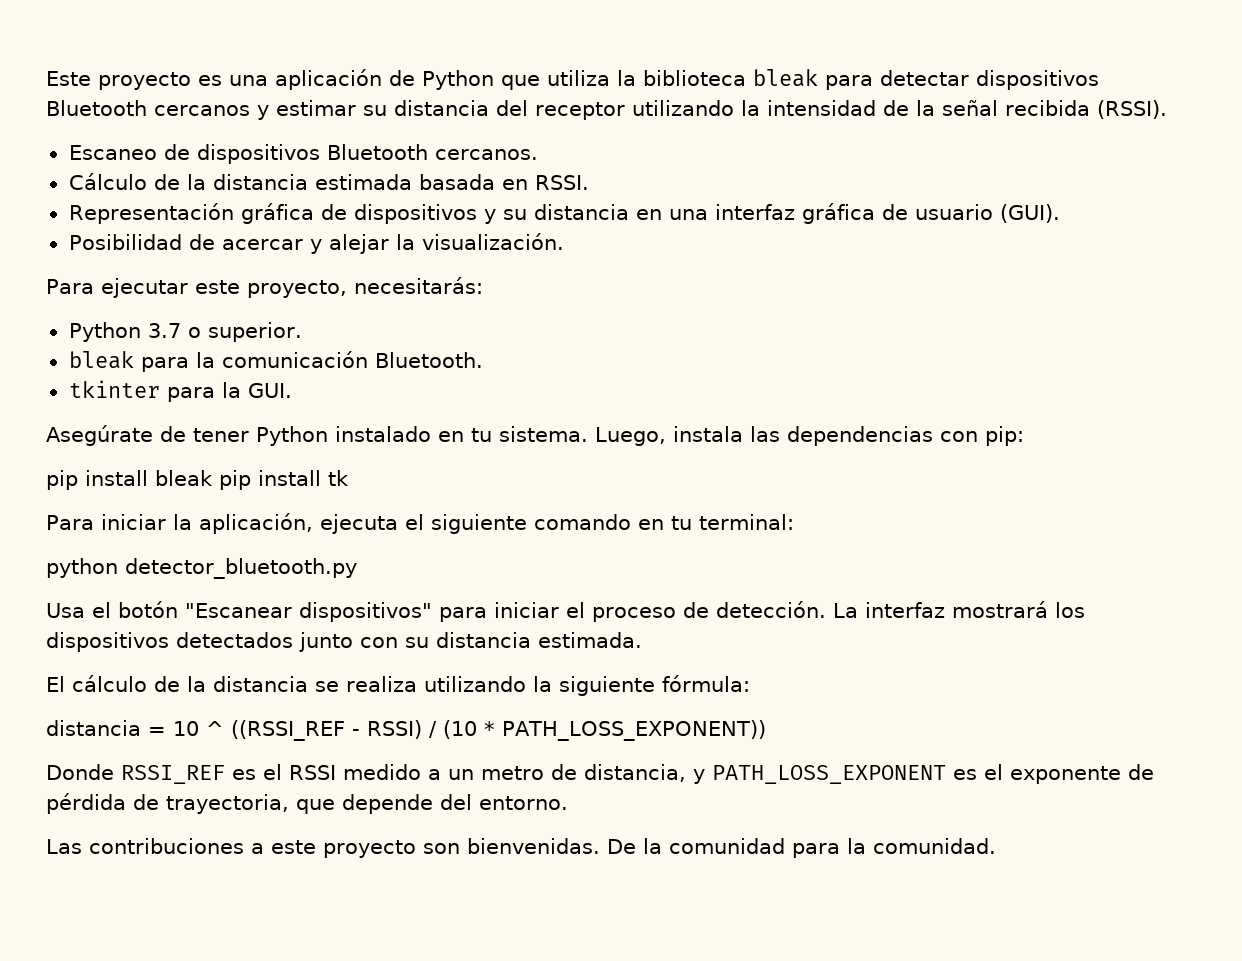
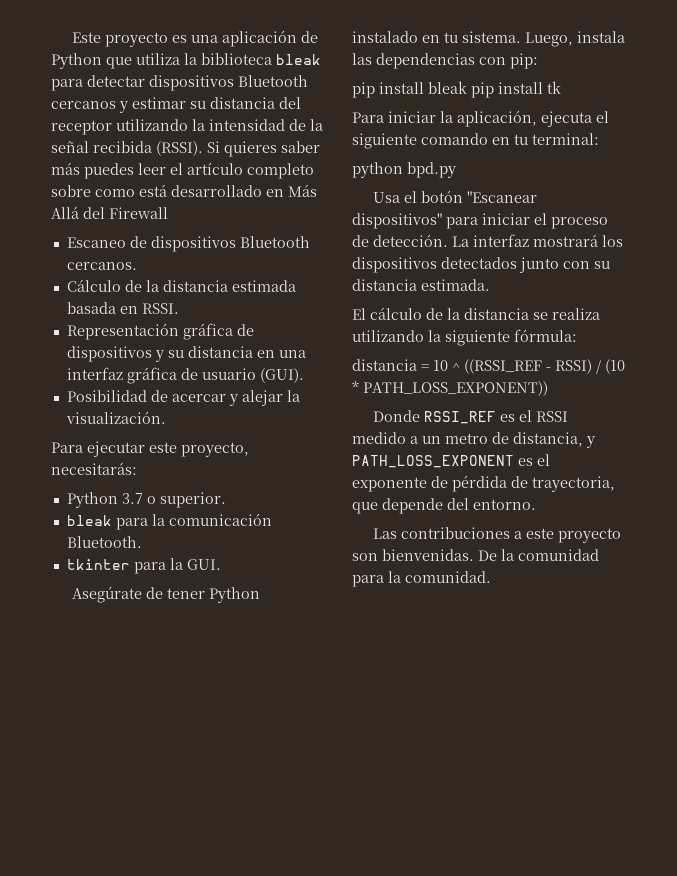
+ Si quieres saber más puedes leer el artículo completo sobre como está desarrollado en Más Allá del Firewall
- python detector_bluetooth.py
+ python bpd.py

